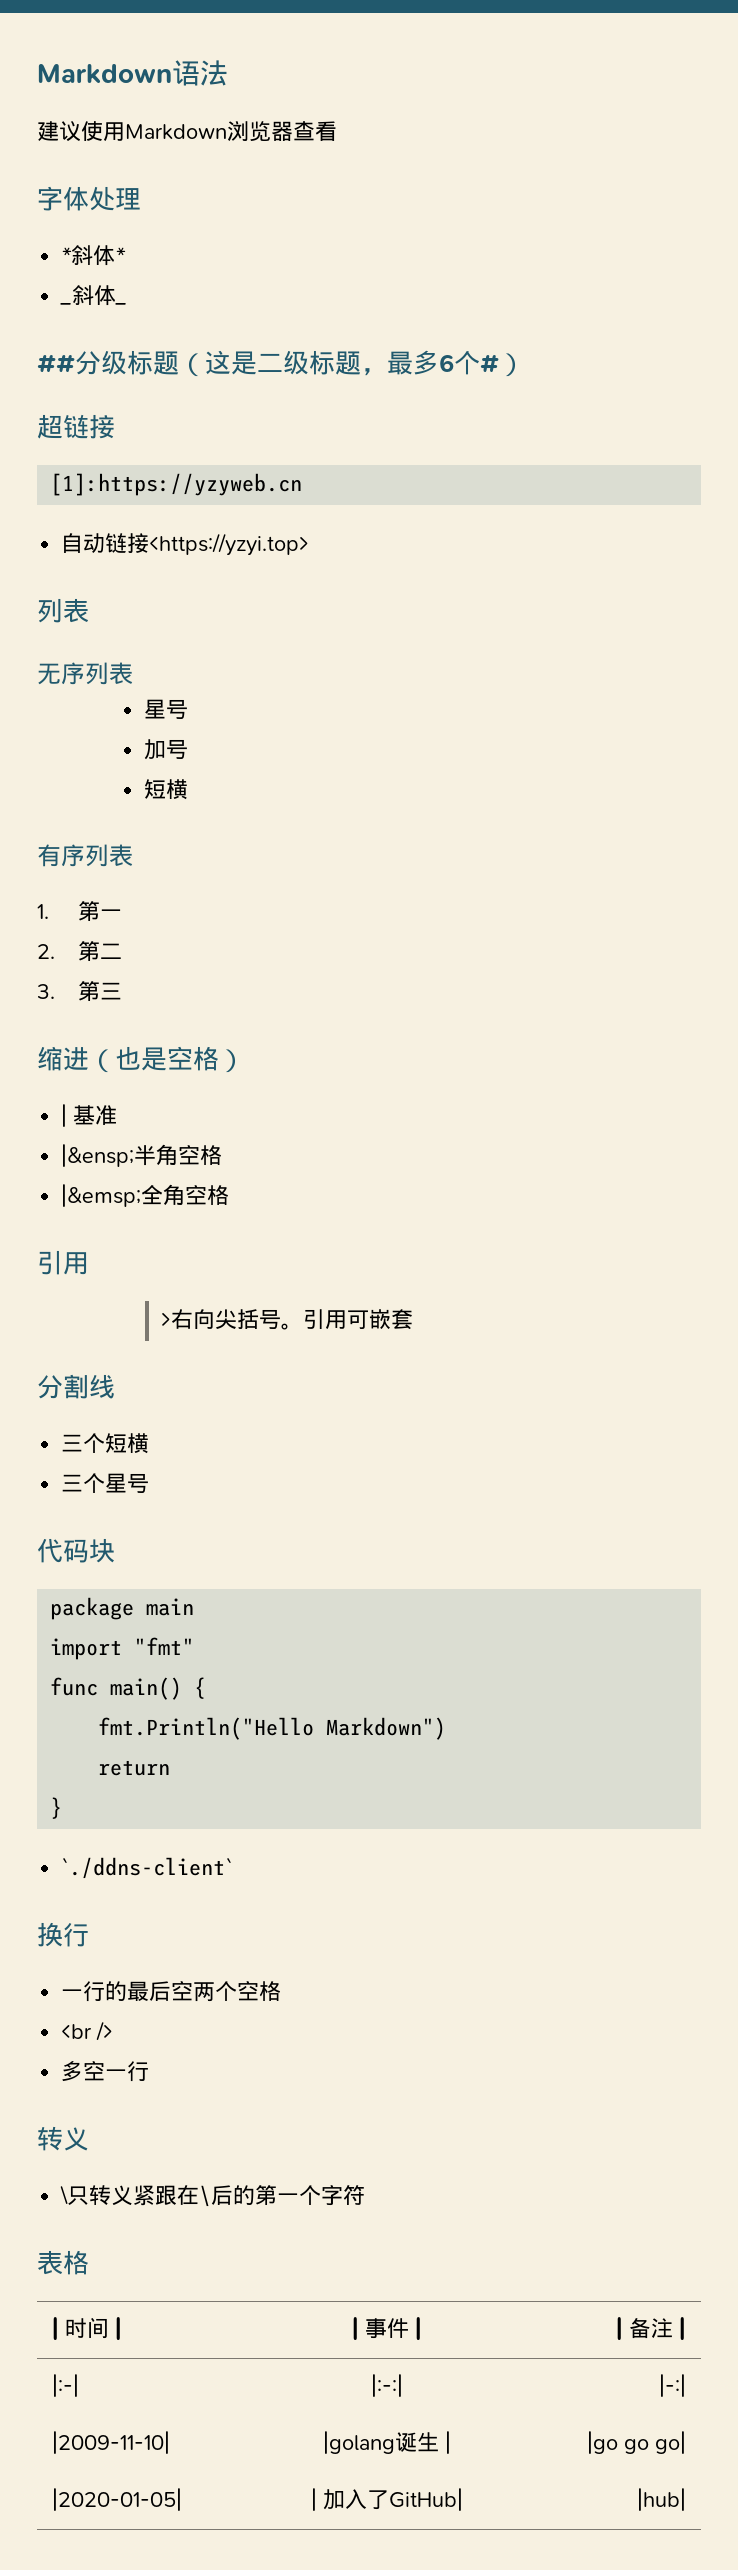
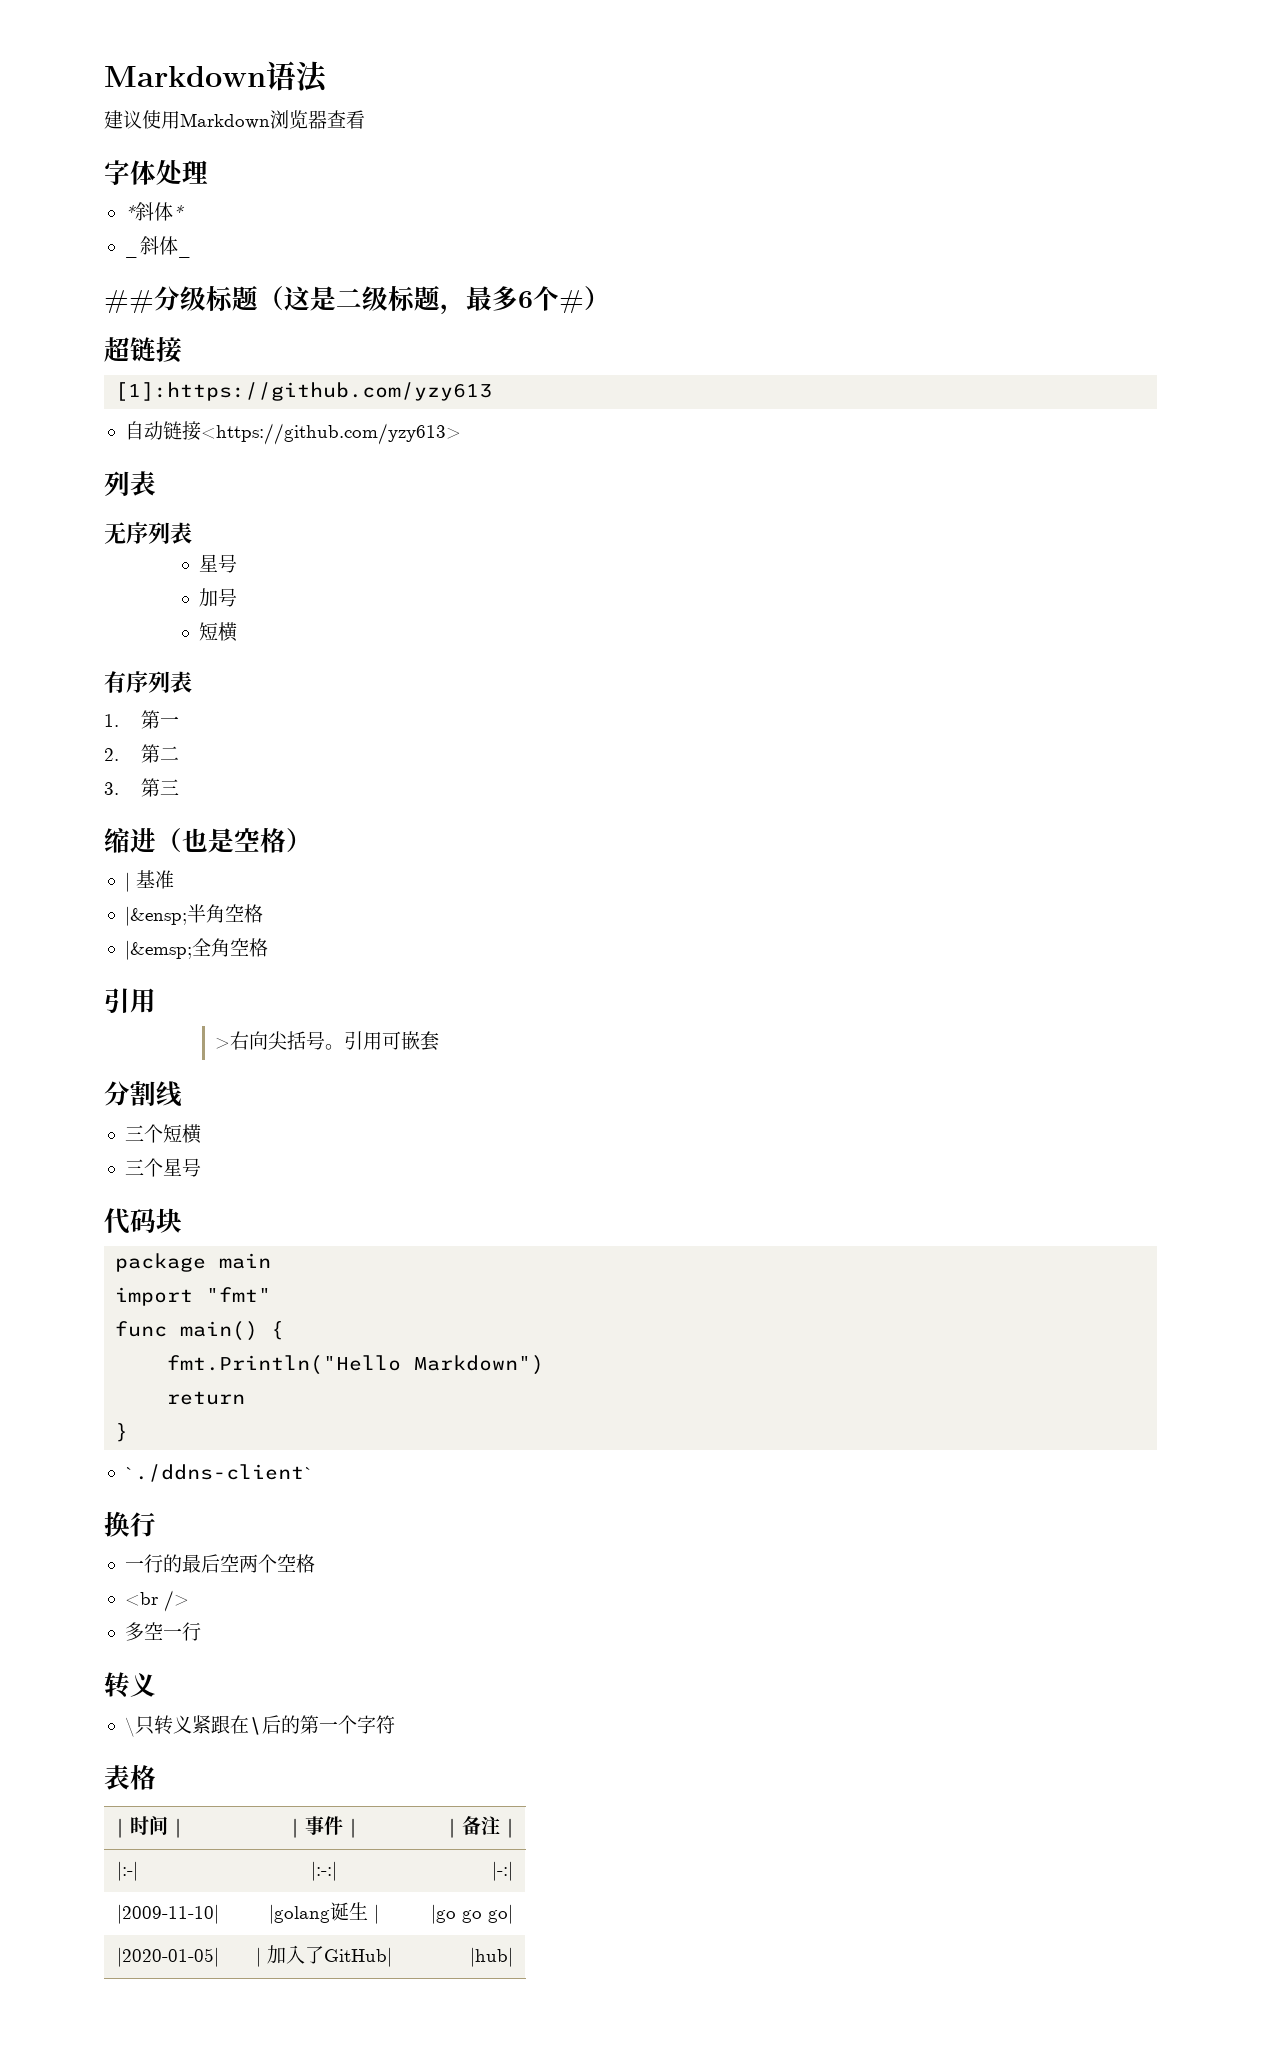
- [1]:https://yzyweb.cn
+ [1]:https://github.com/yzy613
- 自动链接<https://yzyi.top>
+ 自动链接<https://github.com/yzy613>

